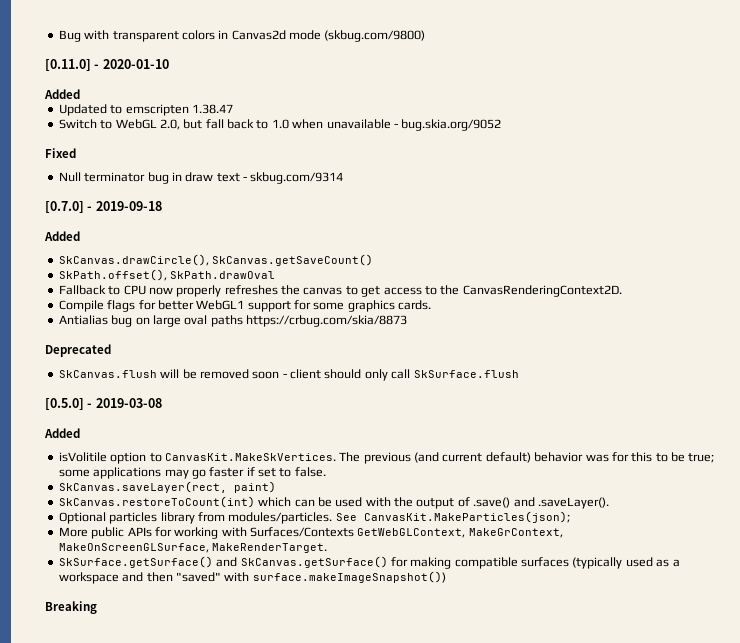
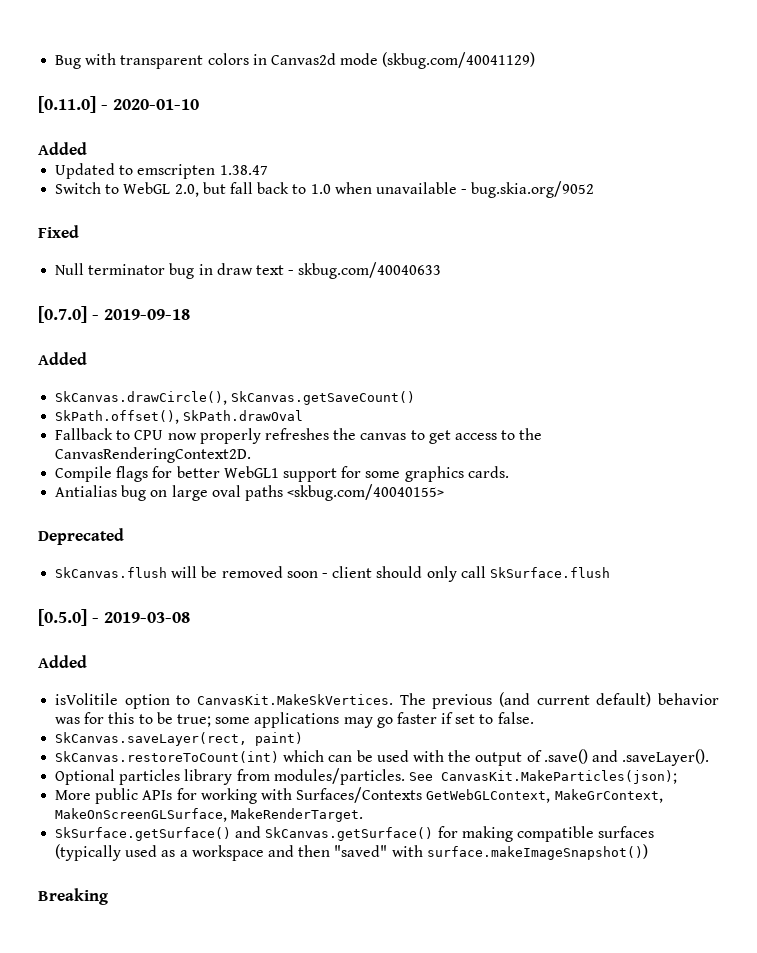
- Bug with transparent colors in Canvas2d mode (skbug.com/9800)
+ Bug with transparent colors in Canvas2d mode (skbug.com/40041129)
- Null terminator bug in draw text - skbug.com/9314
+ Null terminator bug in draw text - skbug.com/40040633
- Antialias bug on large oval paths https://crbug.com/skia/8873
+ Antialias bug on large oval paths <skbug.com/40040155>

